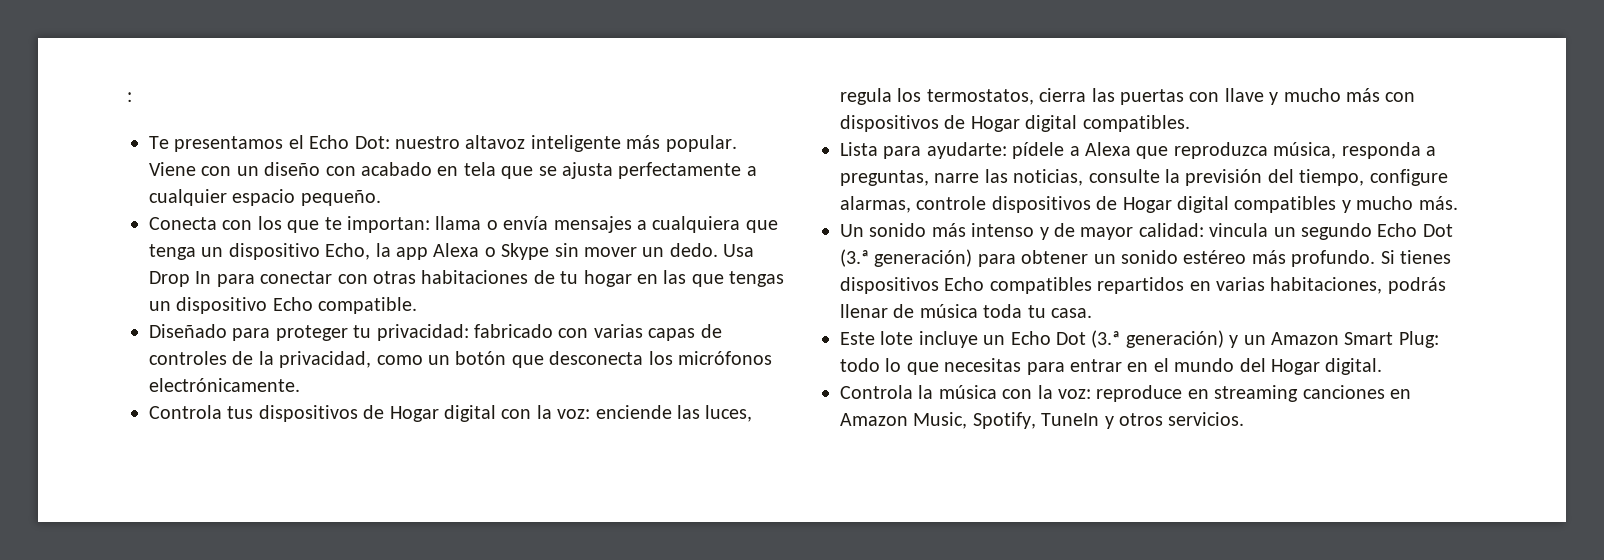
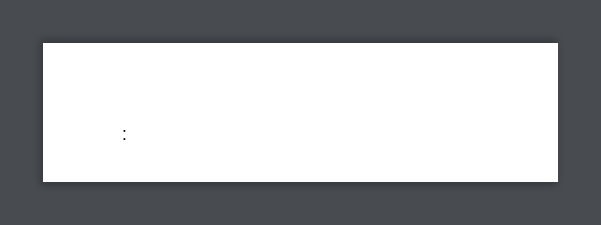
- Te presentamos el Echo Dot: nuestro altavoz inteligente más popular. Viene con un diseño con acabado en tela que se ajusta perfectamente a cualquier espacio pequeño.
- Conecta con los que te importan: llama o envía mensajes a cualquiera que tenga un dispositivo Echo, la app Alexa o Skype sin mover un dedo. Usa Drop In para conectar con otras habitaciones de tu hogar en las que tengas un dispositivo Echo compatible.
- Diseñado para proteger tu privacidad: fabricado con varias capas de controles de la privacidad, como un botón que desconecta los micrófonos electrónicamente.
- Controla tus dispositivos de Hogar digital con la voz: enciende las luces, regula los termostatos, cierra las puertas con llave y mucho más con dispositivos de Hogar digital compatibles.
- Lista para ayudarte: pídele a Alexa que reproduzca música, responda a preguntas, narre las noticias, consulte la previsión del tiempo, configure alarmas, controle dispositivos de Hogar digital compatibles y mucho más.
- Un sonido más intenso y de mayor calidad: vincula un segundo Echo Dot (3.ª generación) para obtener un sonido estéreo más profundo. Si tienes dispositivos Echo compatibles repartidos en varias habitaciones, podrás llenar de música toda tu casa.
- Este lote incluye un Echo Dot (3.ª generación) y un Amazon Smart Plug: todo lo que necesitas para entrar en el mundo del Hogar digital.
- Controla la música con la voz: reproduce en streaming canciones en Amazon Music, Spotify, TuneIn y otros servicios.

